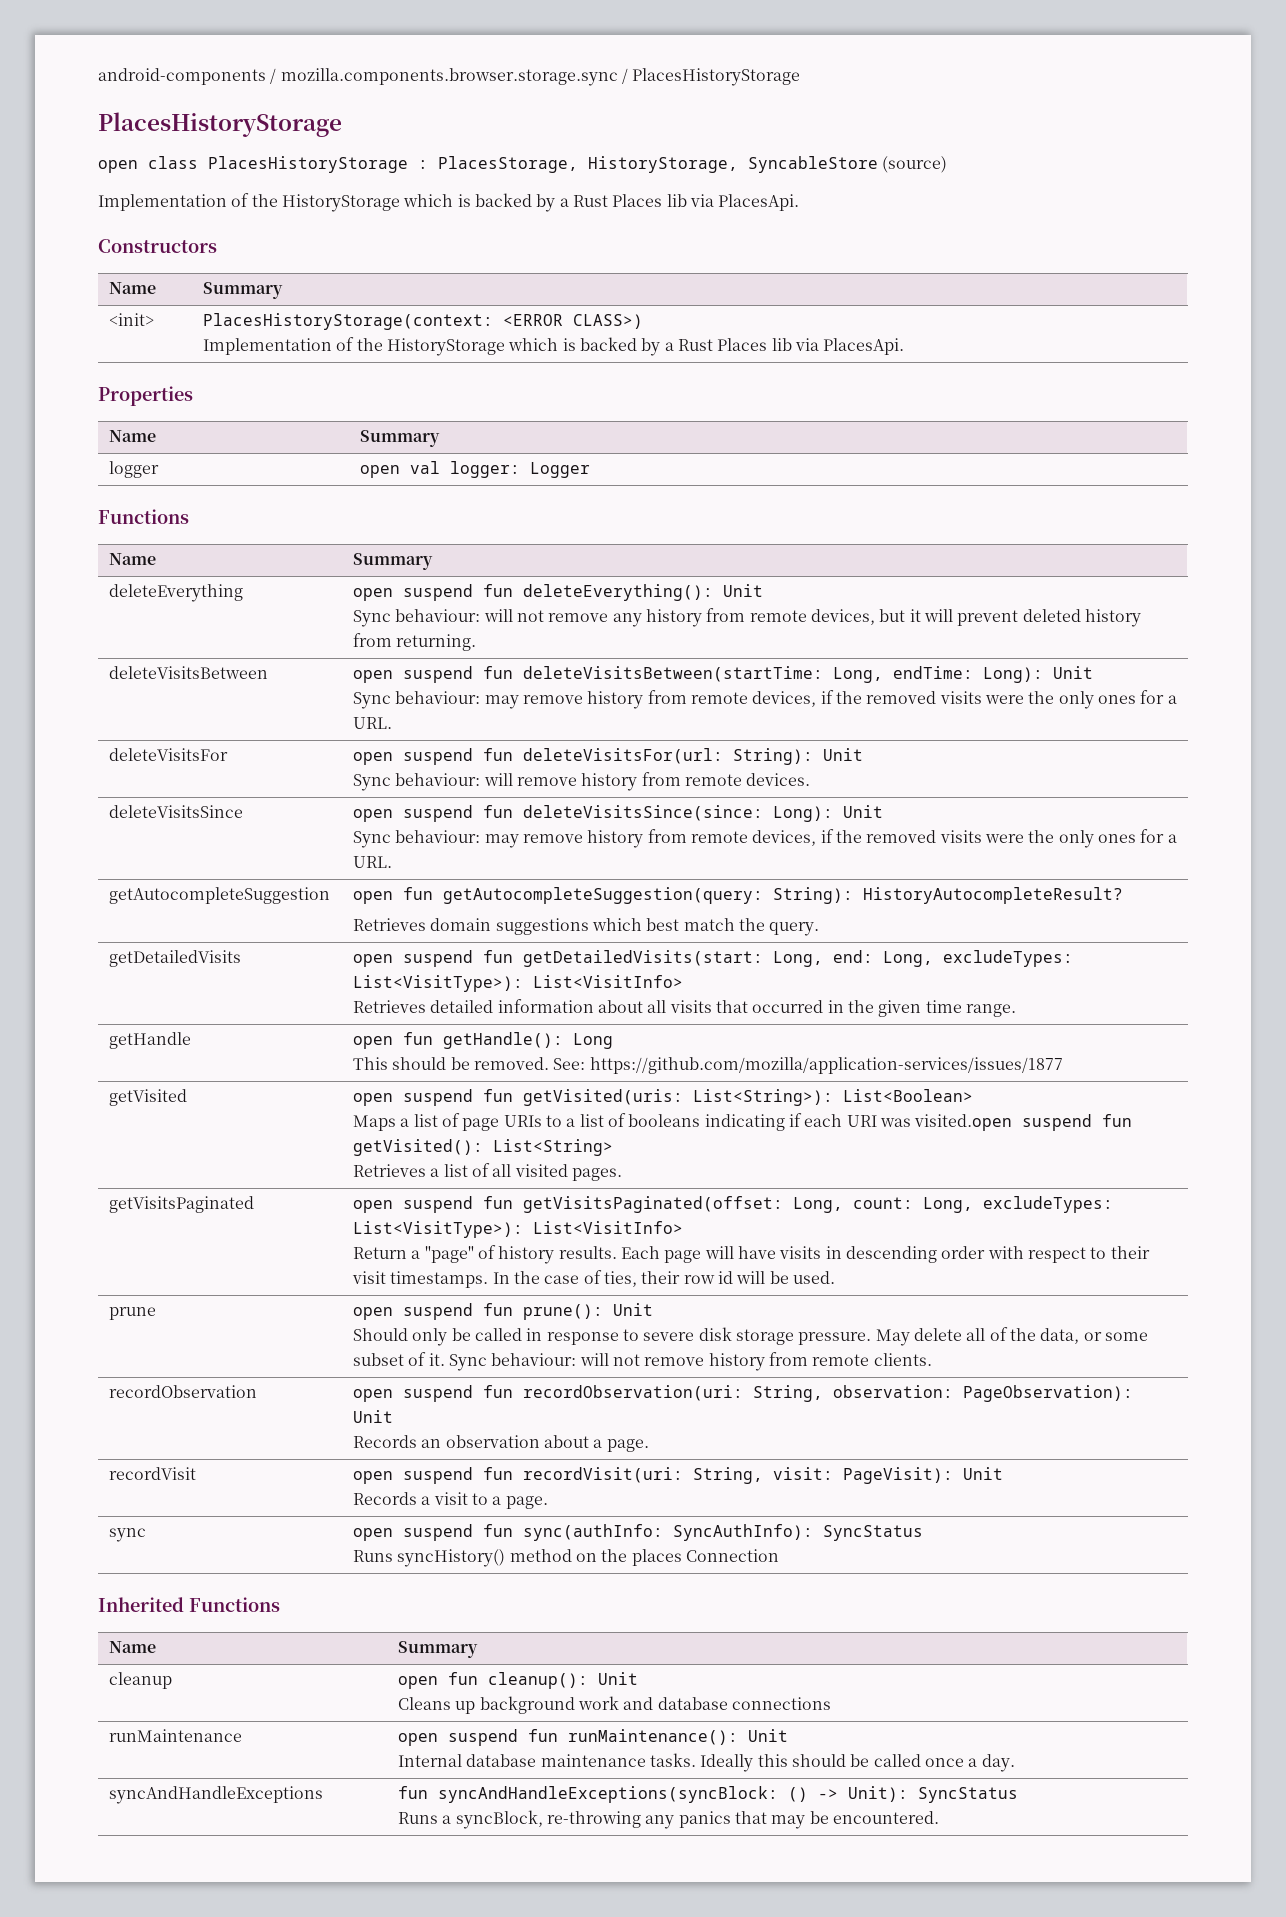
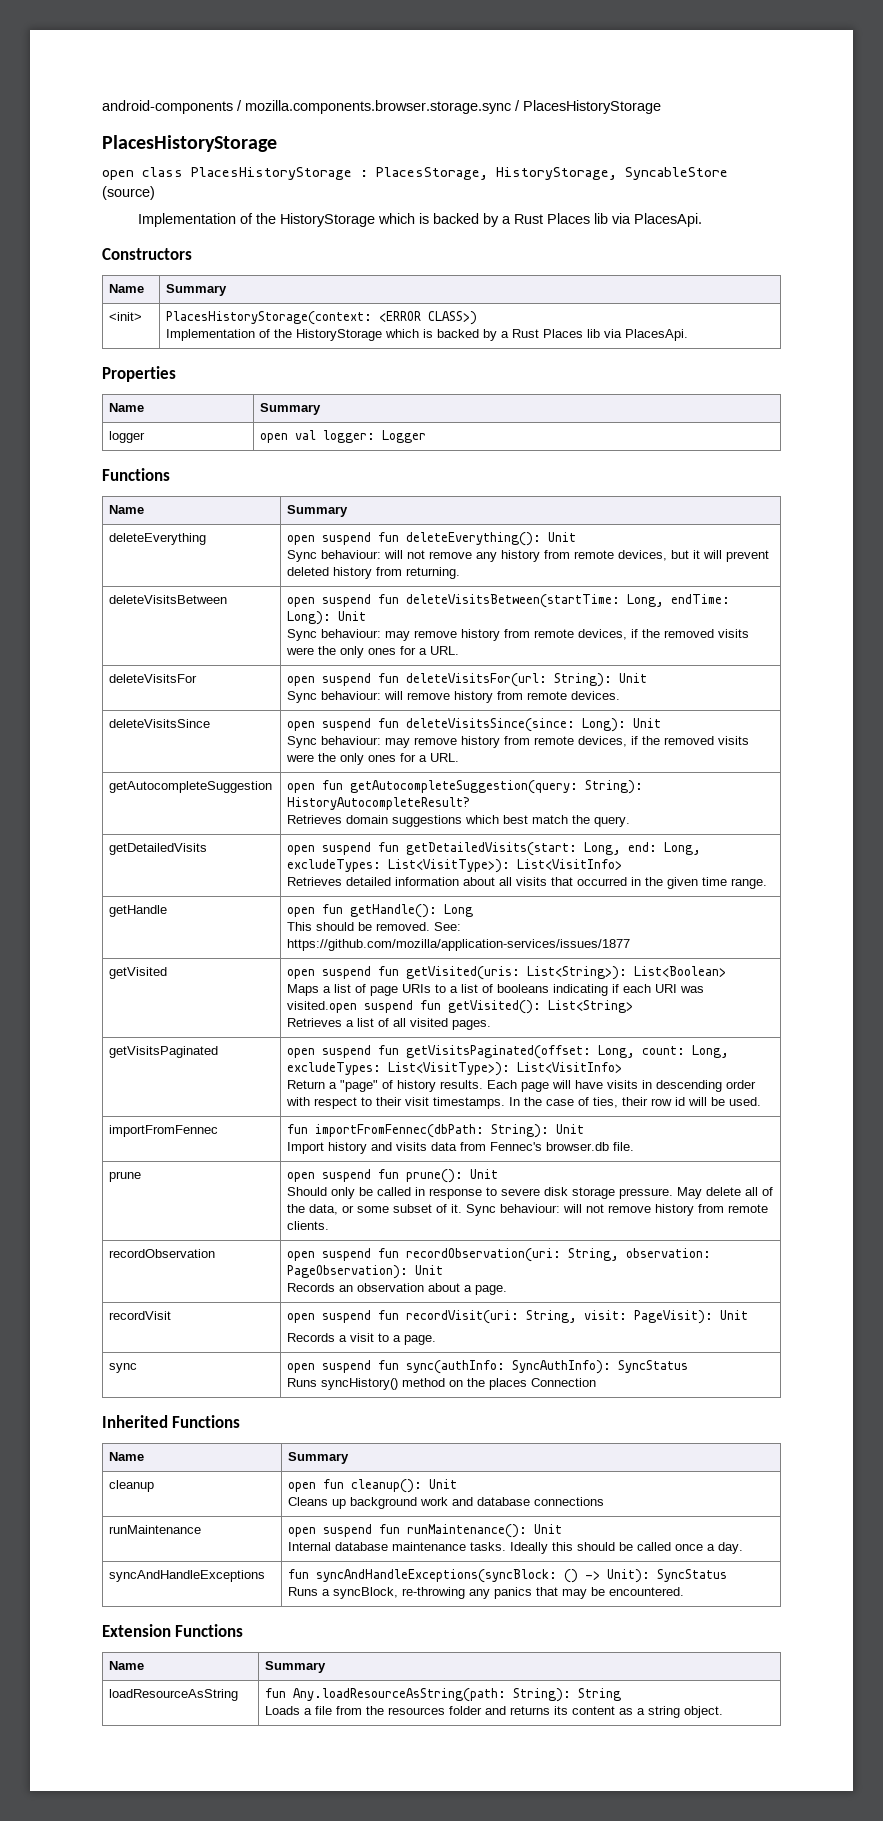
+ importFromFennec | fun importFromFennec(dbPath: String): Unit
+ Import history and visits data from Fennec's browser.db file.
+ Extension Functions
+ Name | Summary
+ loadResourceAsString | fun Any.loadResourceAsString(path: String): String
+ Loads a file from the resources folder and returns its content as a string object.

